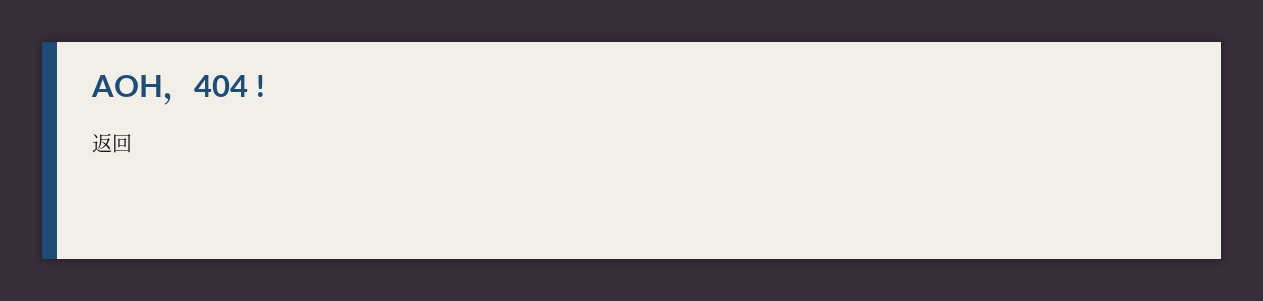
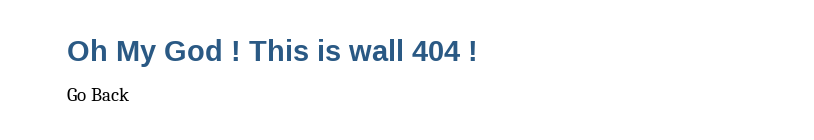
- AOH，404 !
+ Oh My God ! This is wall 404 !
- 返回
+ Go Back

